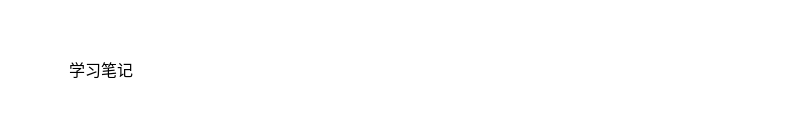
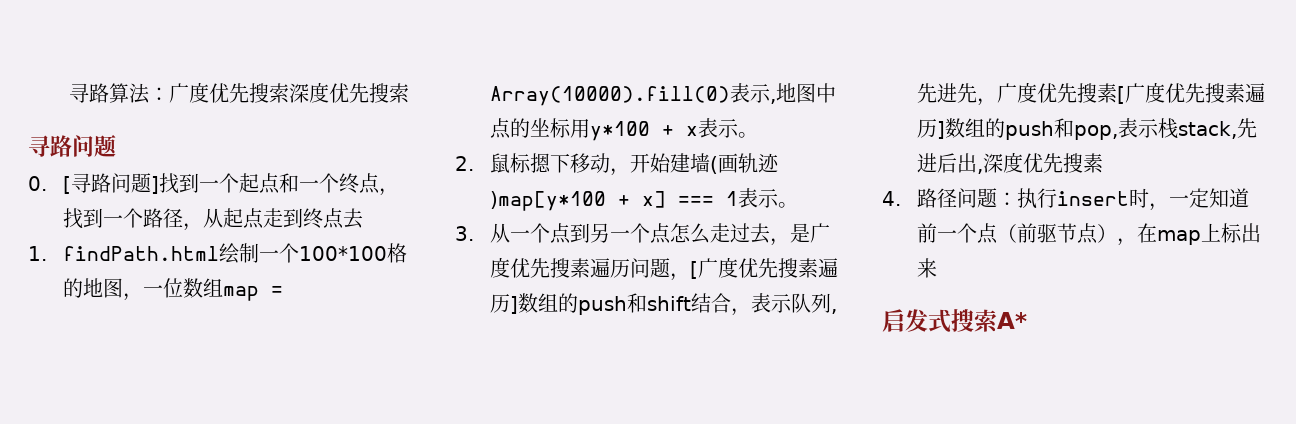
- 学习笔记
+ 寻路算法：广度优先搜索深度优先搜索
+ 寻路问题
+ 0. [寻路问题]找到一个起点和一个终点，找到一个路径，从起点走到终点去
+ 1. findPath.html绘制一个100*100格的地图，一位数组map = Array(10000).fill(0)表示,地图中点的坐标用y*100 + x表示。
+ 2.鼠标摁下移动，开始建墙(画轨迹)map[y*100 + x] === 1表示。
+ 3.从一个点到另一个点怎么走过去，是广度优先搜素遍历问题，[广度优先搜素遍历]数组的push和shift结合，表示队列,先进先，广度优先搜素[广度优先搜素遍历]数组的push和pop,表示栈stack,先进后出,深度优先搜素
+ 4.路径问题：执行insert时，一定知道前一个点（前驱节点），在map上标出来
+ 启发式搜索A*

